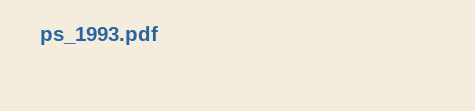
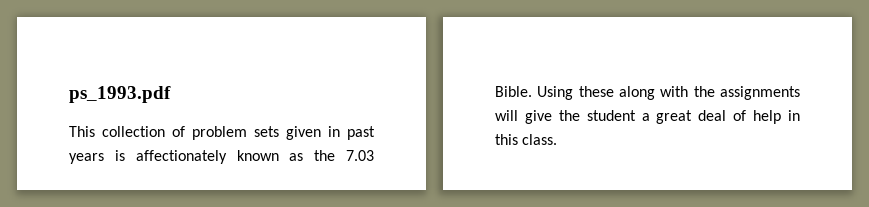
+ This collection of problem sets given in past years is affectionately known as the 7.03 Bible. Using these along with the assignments will give the student a great deal of help in this class.

